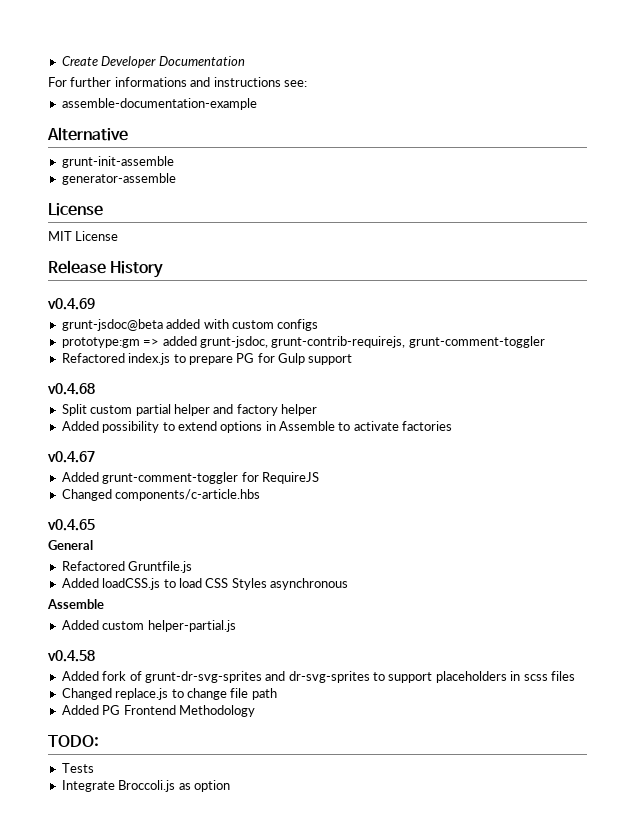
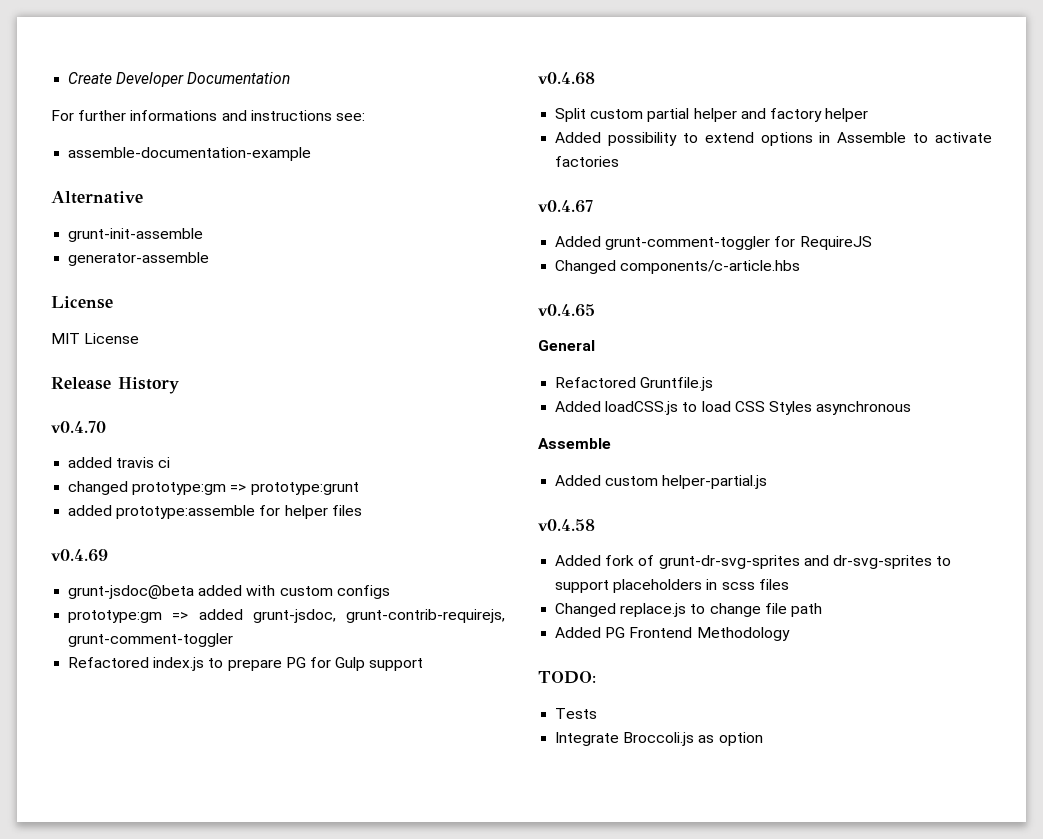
+ v0.4.70
+ added travis ci
+ changed prototype:gm => prototype:grunt
+ added prototype:assemble for helper files

